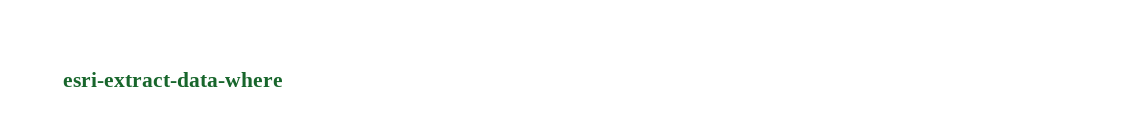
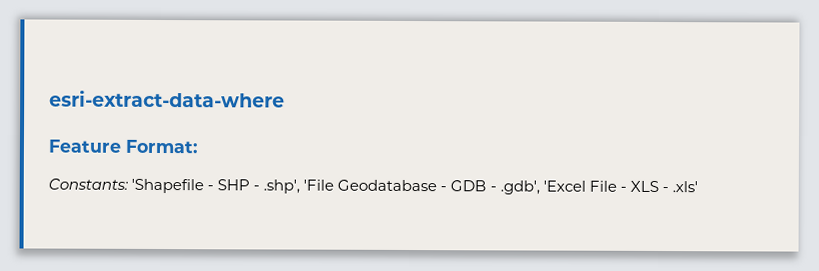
+ Feature Format:
+ Constants: 'Shapefile - SHP - .shp', 'File Geodatabase - GDB - .gdb', 'Excel File - XLS - .xls'

